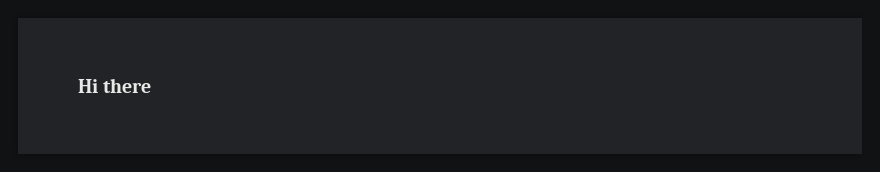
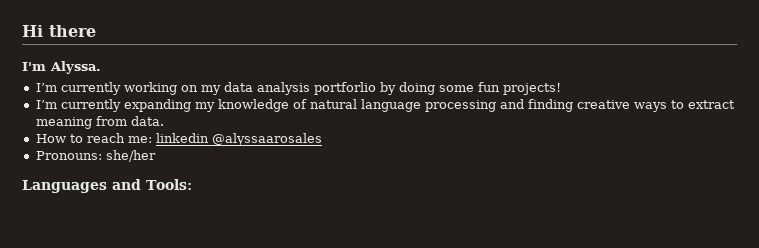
+ I'm Alyssa.
+ I’m currently working on my data analysis portforlio by doing some fun projects!
+ I’m currently expanding my knowledge of natural language processing and finding creative ways to extract meaning from data.
+ How to reach me: linkedin @alyssaarosales
+ Pronouns: she/her
+ Languages and Tools:

